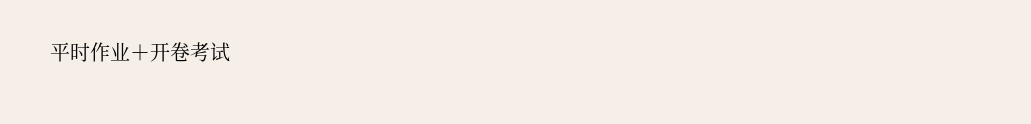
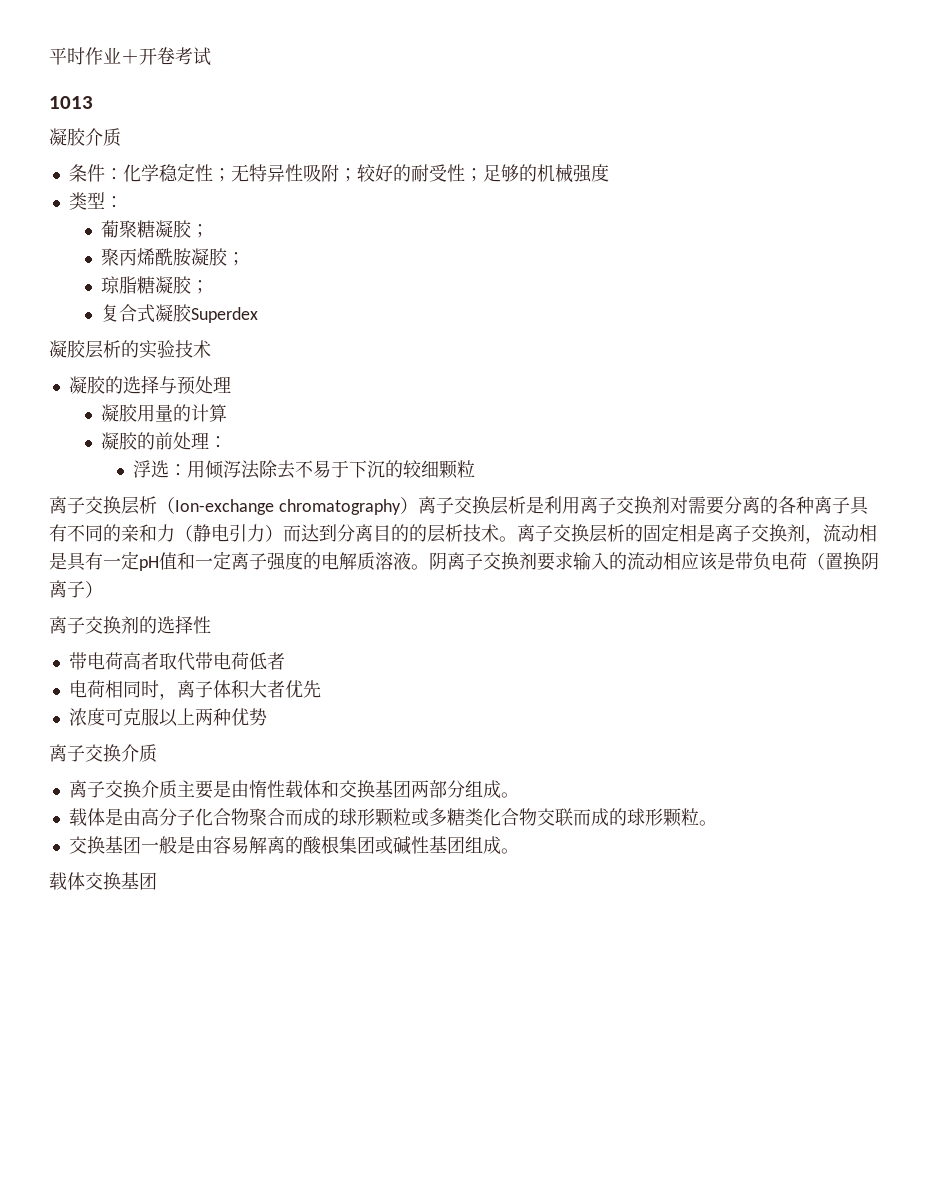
+ 1013
+ 凝胶介质
+ 条件：化学稳定性；无特异性吸附；较好的耐受性；足够的机械强度
+ 类型：
+ 葡聚糖凝胶；
+ 聚丙烯酰胺凝胶；
+ 琼脂糖凝胶；
+ 复合式凝胶Superdex
+ 凝胶层析的实验技术
+ 凝胶的选择与预处理
+ 凝胶用量的计算
+ 凝胶的前处理：
+ 浮选：用倾泻法除去不易于下沉的较细颗粒
+ 离子交换层析（Ion-exchange chromatography）离子交换层析是利用离子交换剂对需要分离的各种离子具有不同的亲和力（静电引力）而达到分离目的的层析技术。离子交换层析的固定相是离子交换剂，流动相是具有一定pH值和一定离子强度的电解质溶液。阴离子交换剂要求输入的流动相应该是带负电荷（置换阴离子）
+ 离子交换剂的选择性
+ 带电荷高者取代带电荷低者
+ 电荷相同时，离子体积大者优先
+ 浓度可克服以上两种优势
+ 离子交换介质
+ 离子交换介质主要是由惰性载体和交换基团两部分组成。
+ 载体是由高分子化合物聚合而成的球形颗粒或多糖类化合物交联而成的球形颗粒。
+ 交换基团一般是由容易解离的酸根集团或碱性基团组成。
+ 载体交换基团

